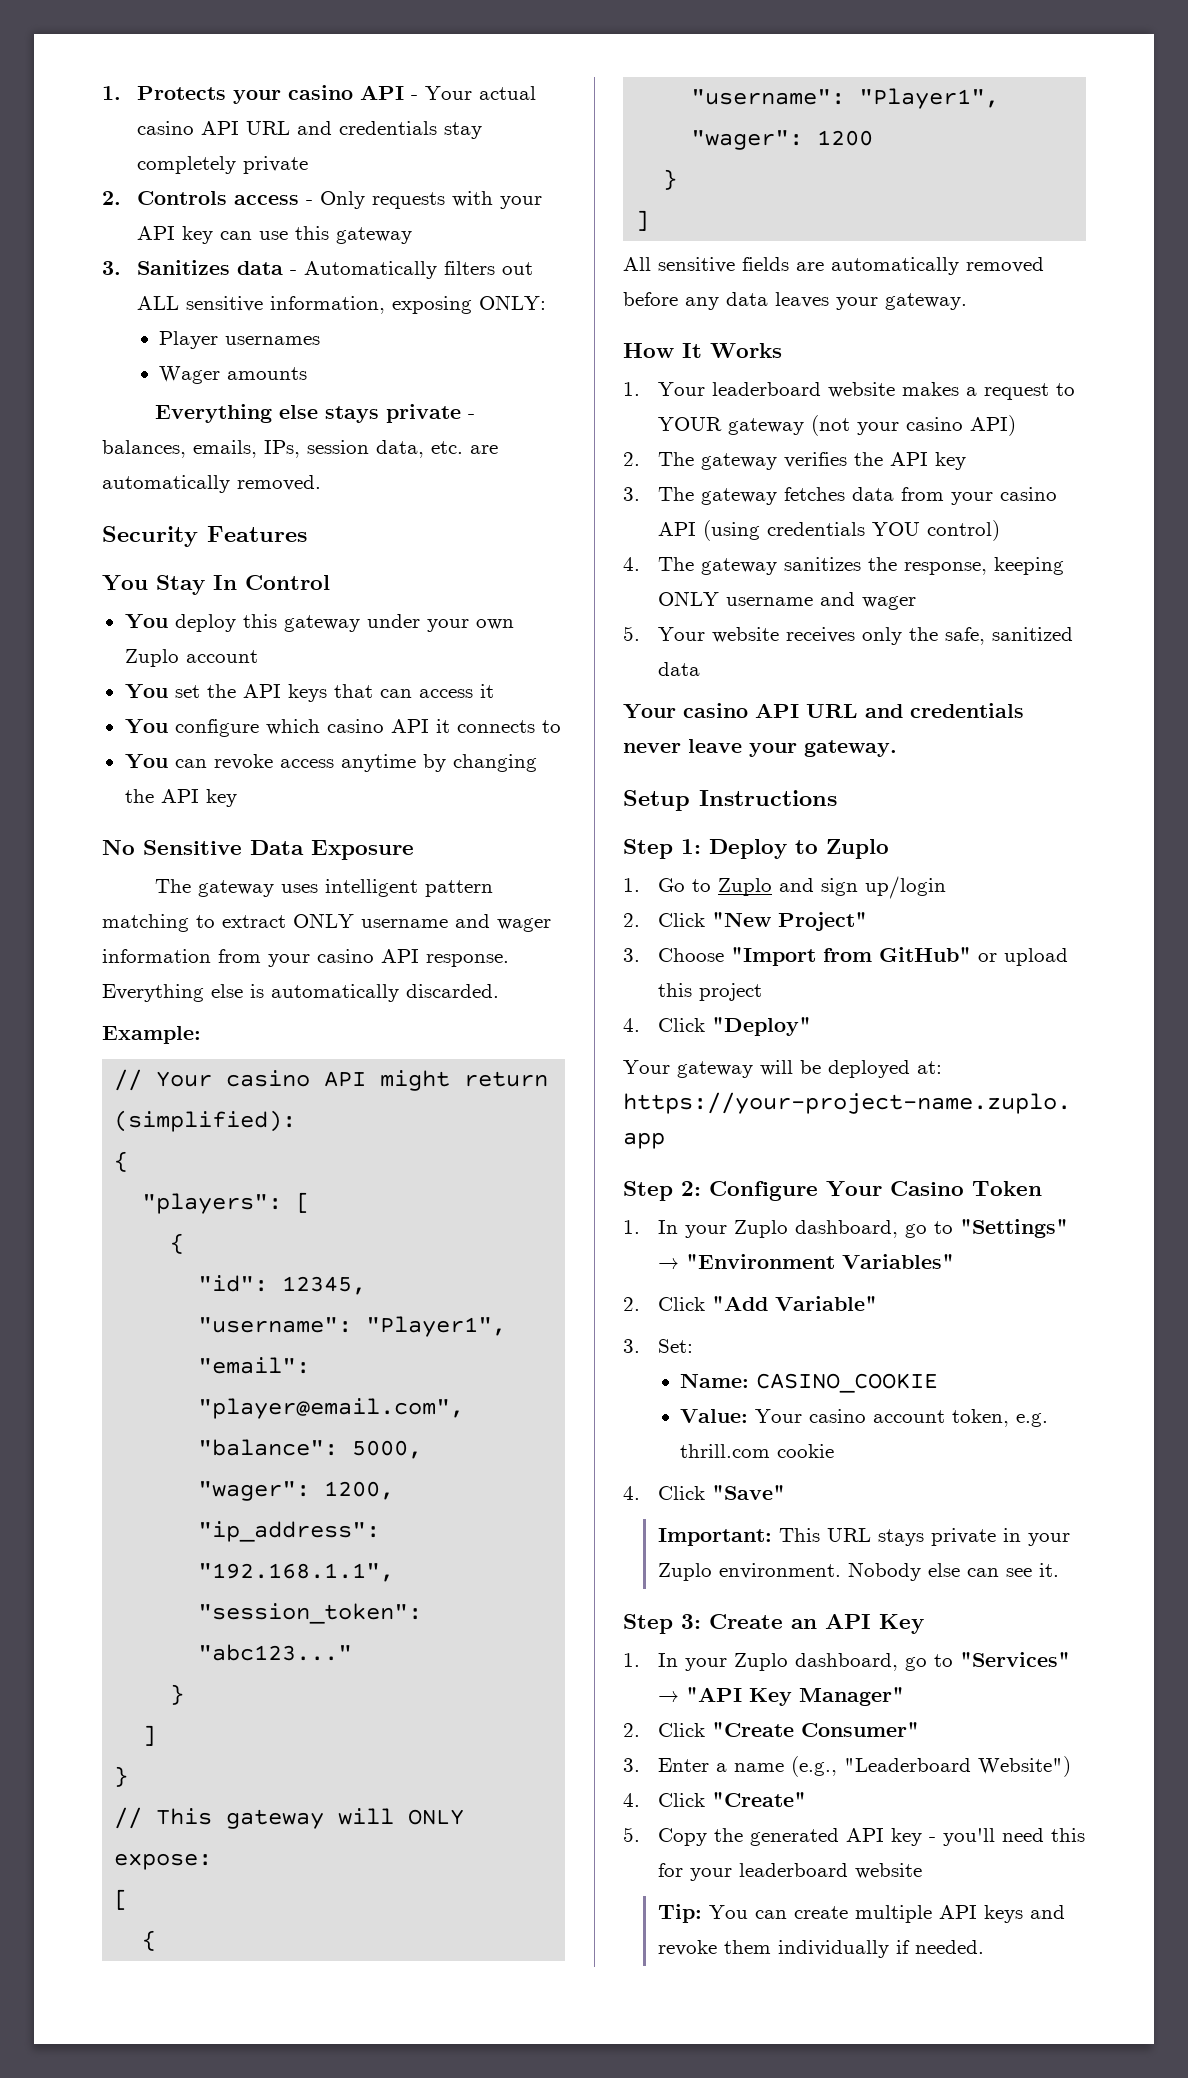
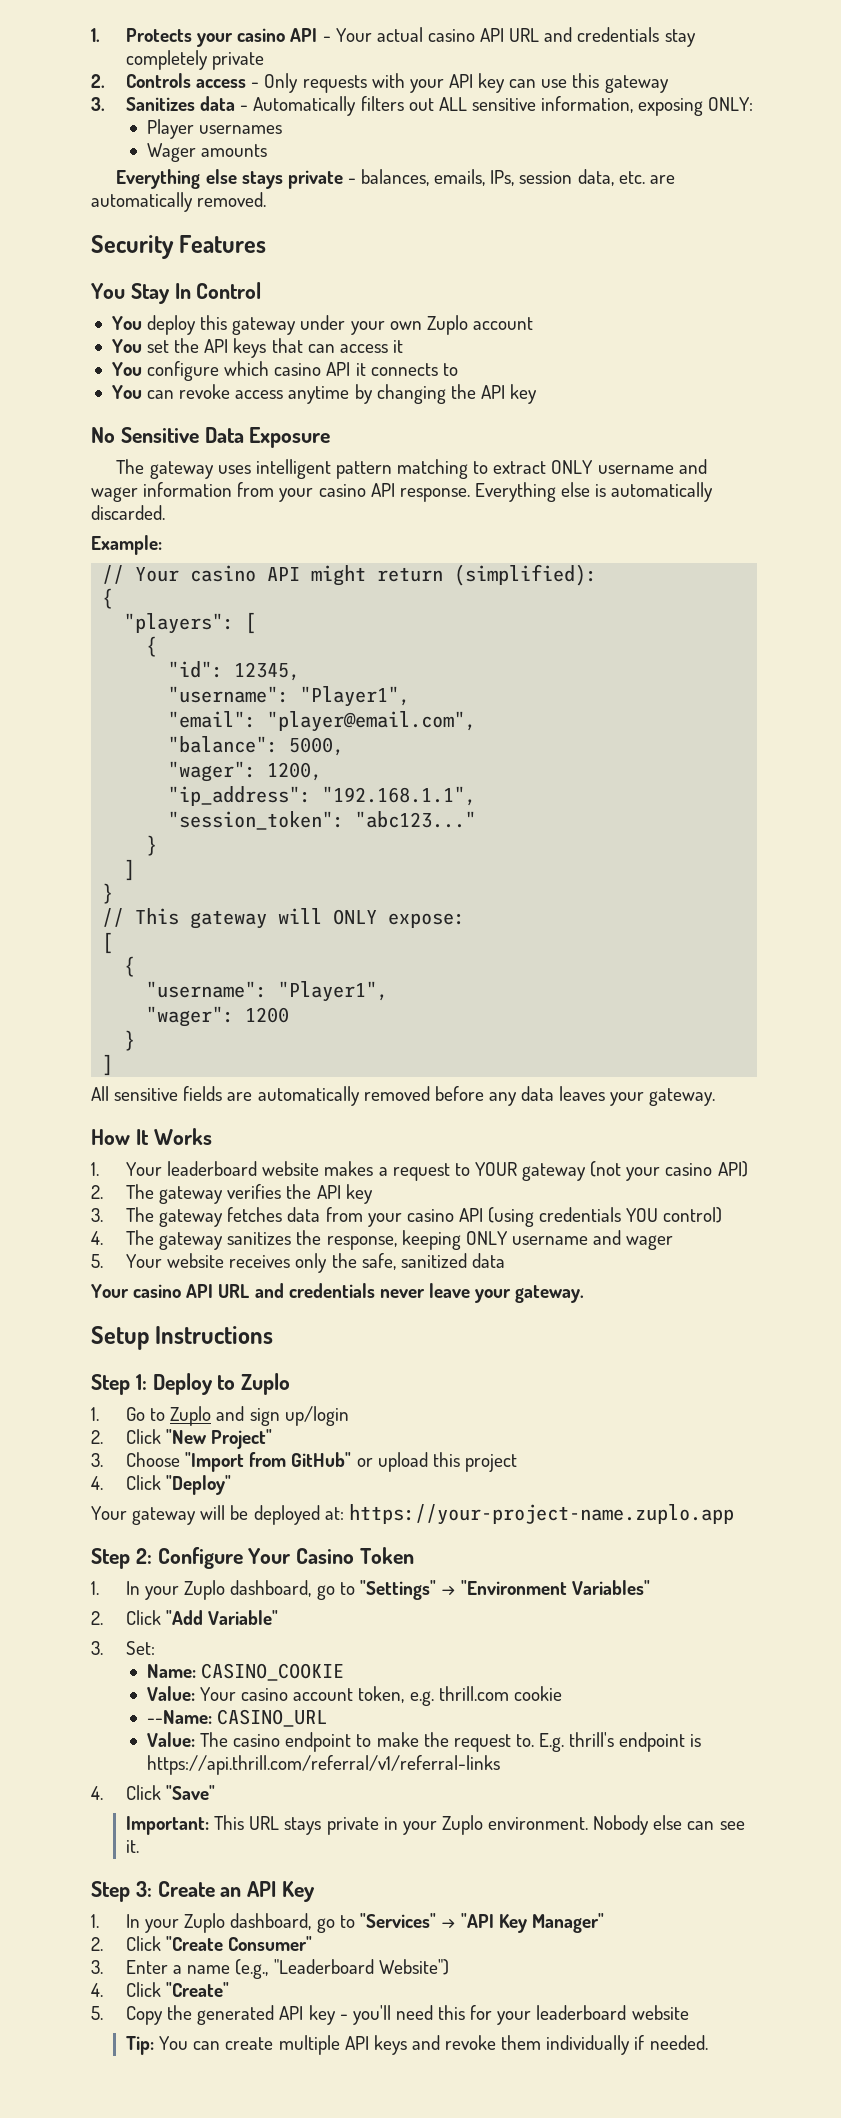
+ --Name: CASINO_URL
+ Value: The casino endpoint to make the request to. E.g. thrill's endpoint is https://api.thrill.com/referral/v1/referral-links

